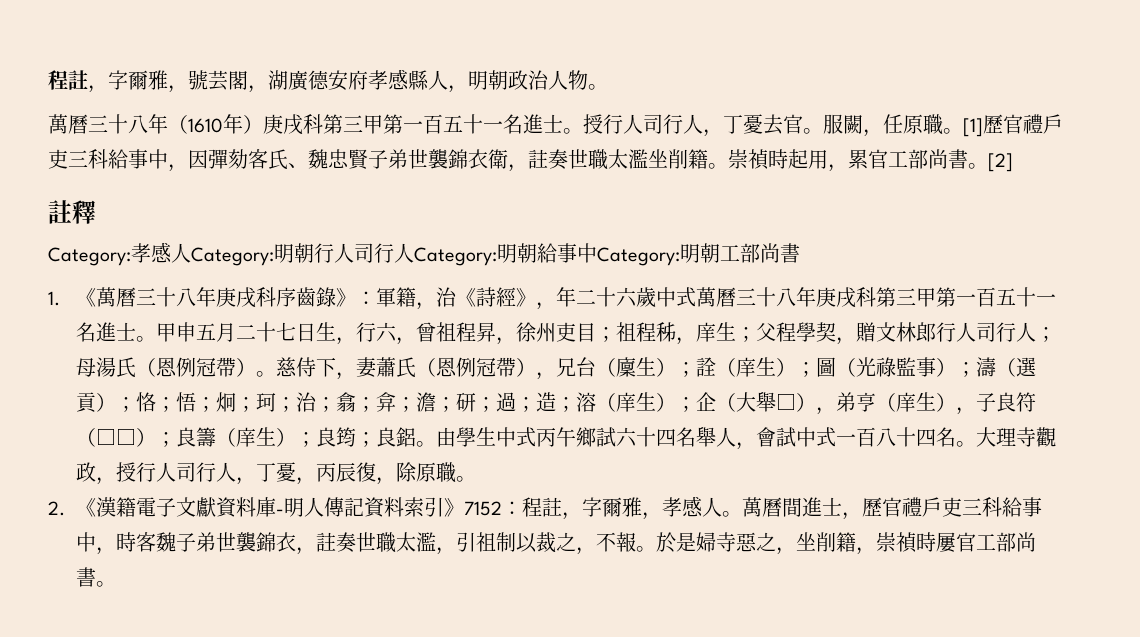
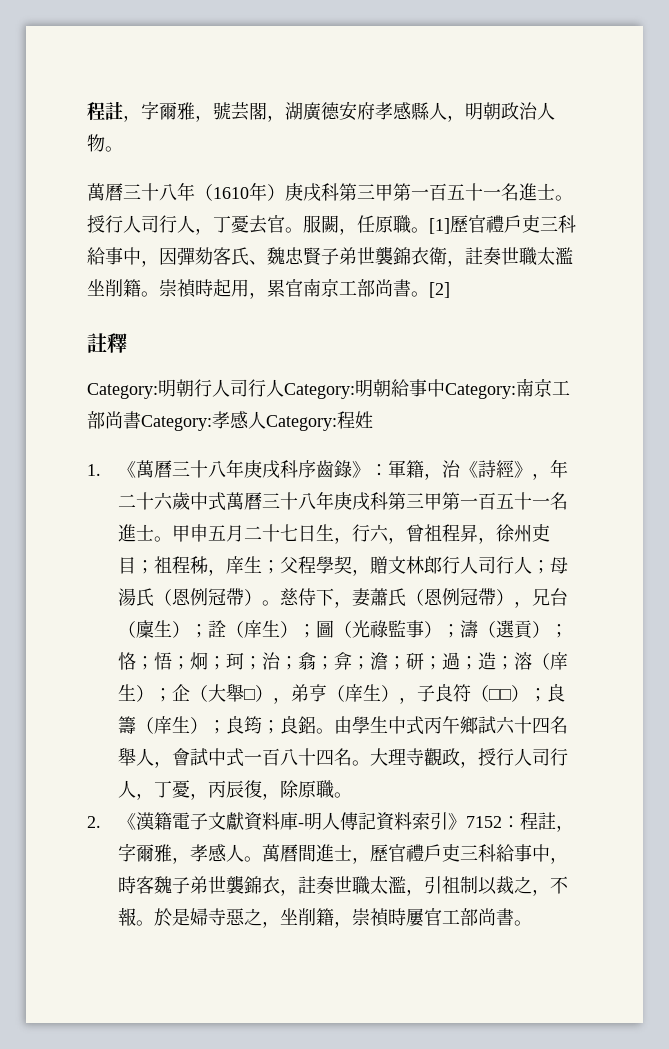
- 崇禎時起用，累官工部尚書。
+ 崇禎時起用，累官南京工部尚書。
- Category:孝感人Category:明朝行人司行人Category:明朝給事中Category:明朝工部尚書
+ Category:明朝行人司行人Category:明朝給事中Category:南京工部尚書Category:孝感人Category:程姓

